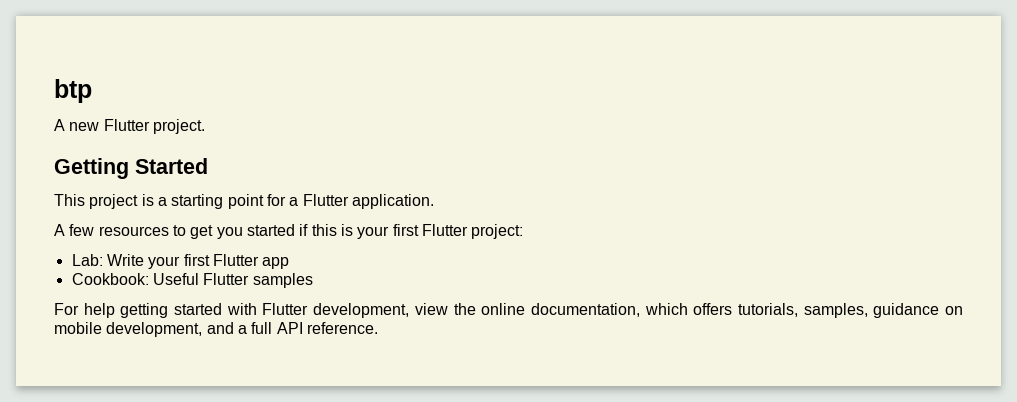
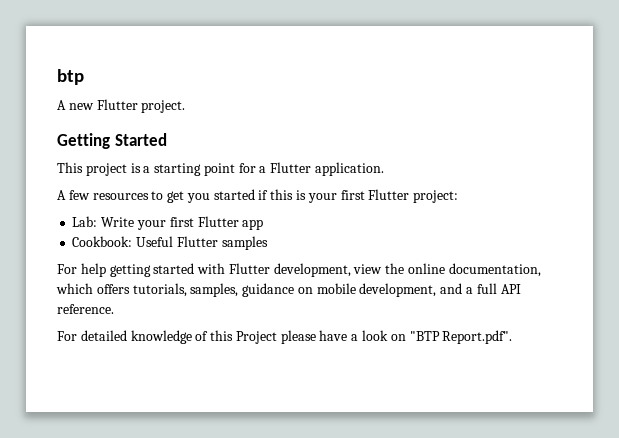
+ For detailed knowledge of this Project please have a look on "BTP Report.pdf".

